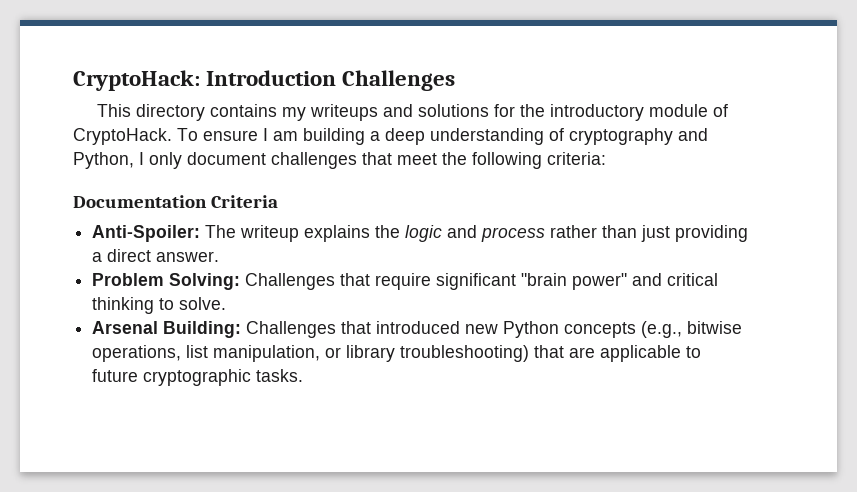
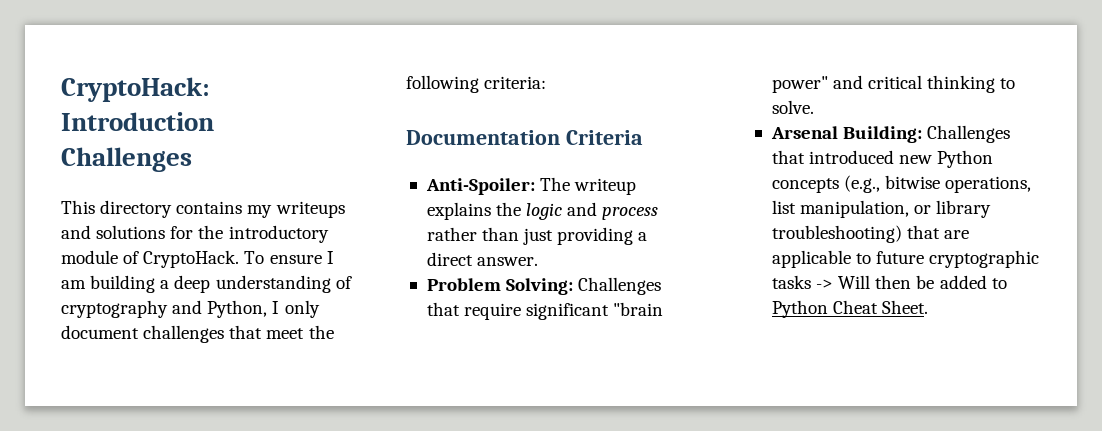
- Arsenal Building: Challenges that introduced new Python concepts (e.g., bitwise operations, list manipulation, or library troubleshooting) that are applicable to future cryptographic tasks.
+ Arsenal Building: Challenges that introduced new Python concepts (e.g., bitwise operations, list manipulation, or library troubleshooting) that are applicable to future cryptographic tasks -> Will then be added to Python Cheat Sheet.

